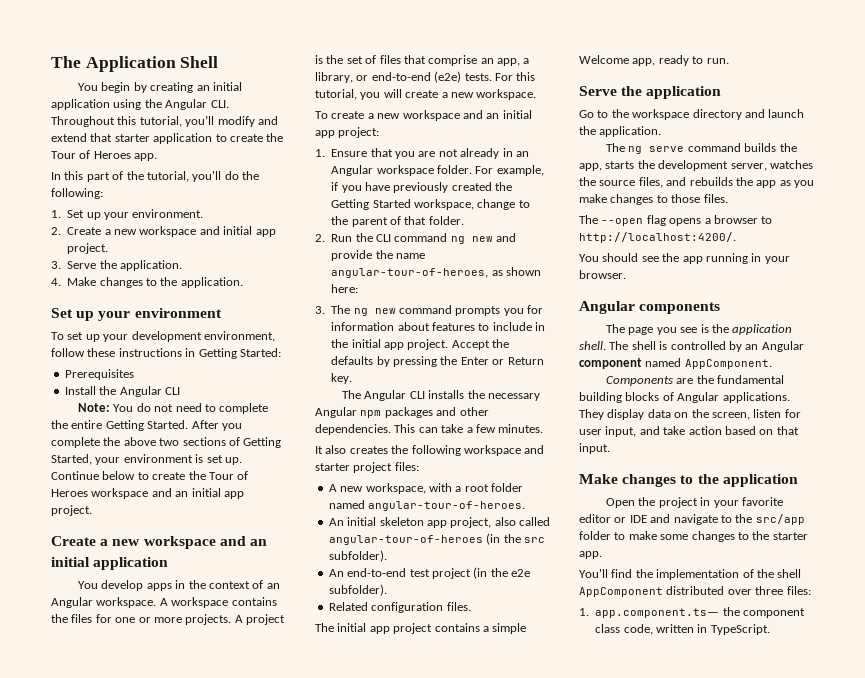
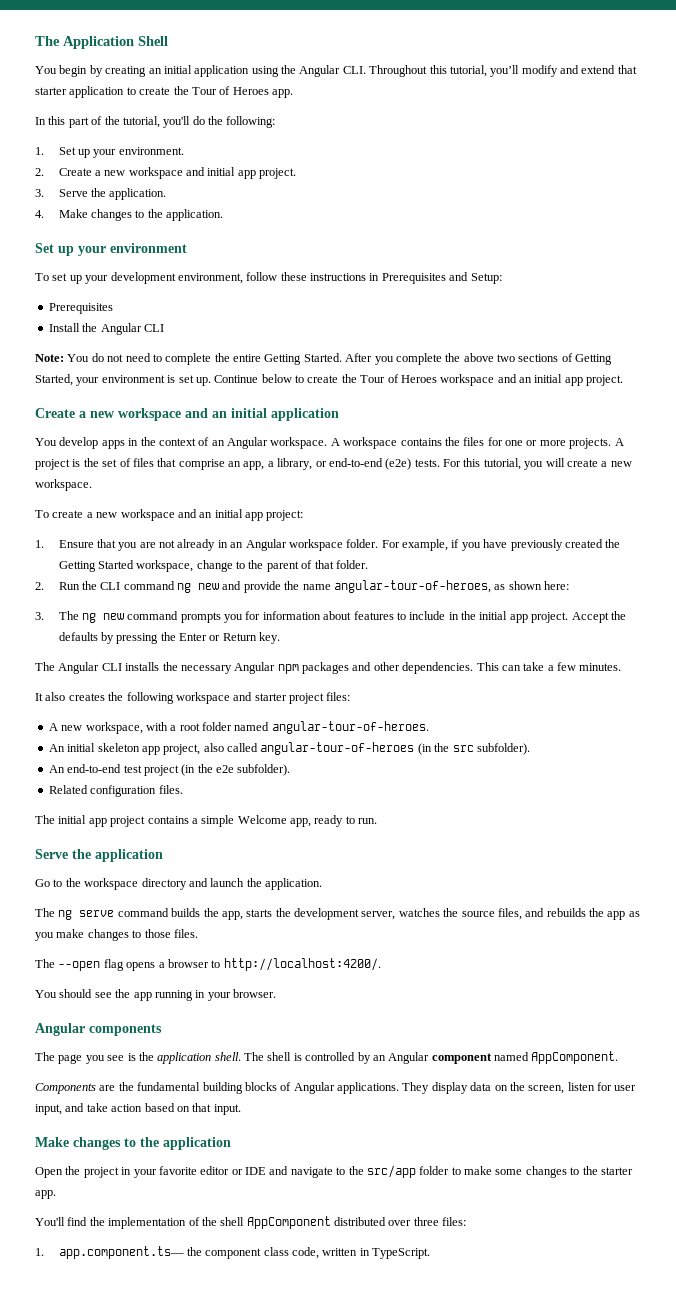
- To set up your development environment, follow these instructions in Getting Started:
+ To set up your development environment, follow these instructions in Prerequisites and Setup:

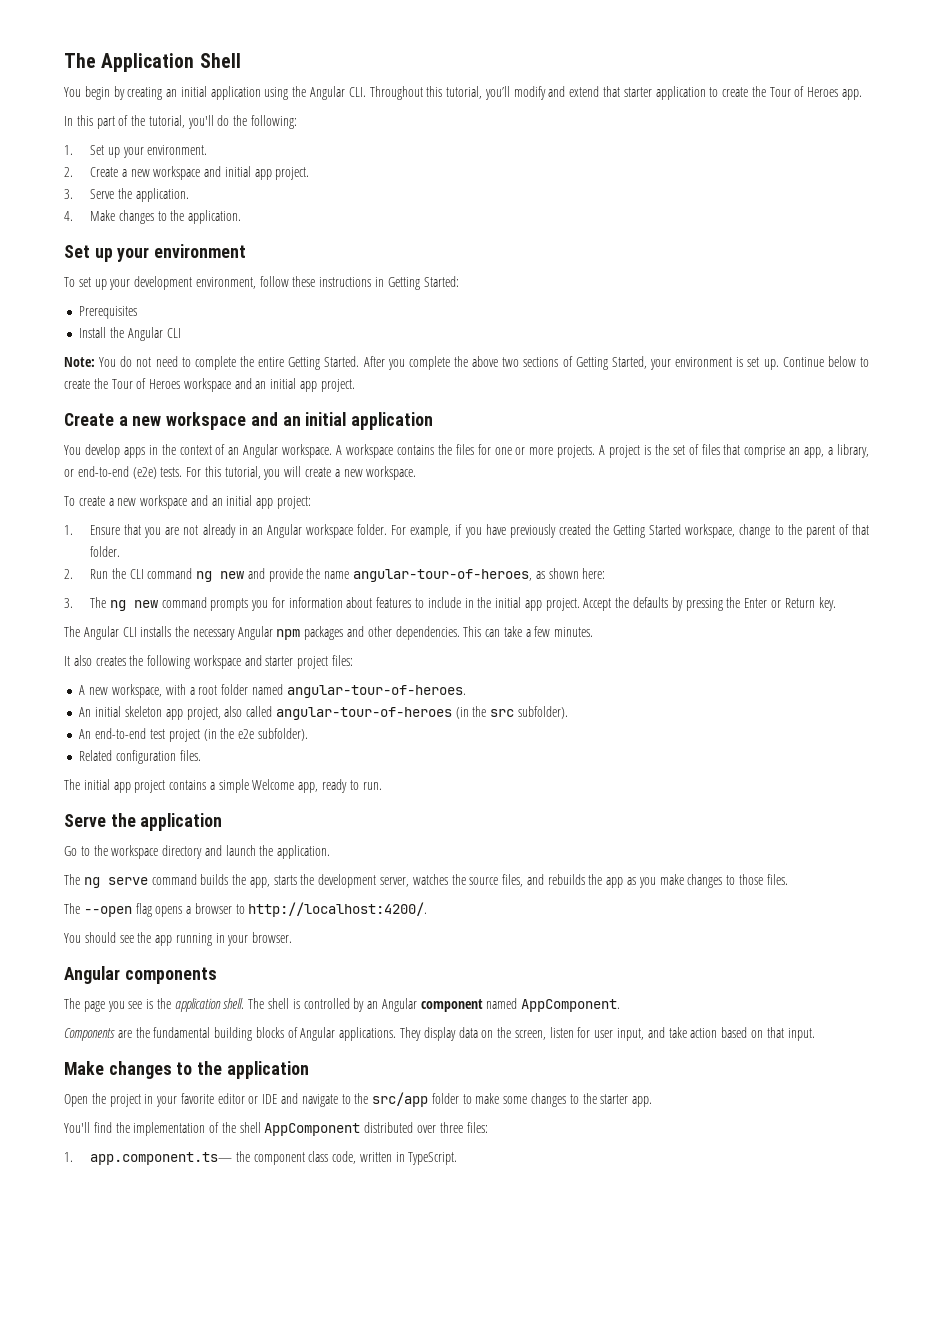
- To set up your development environment, follow these instructions in Prerequisites and Setup:
+ To set up your development environment, follow these instructions in Getting Started:

